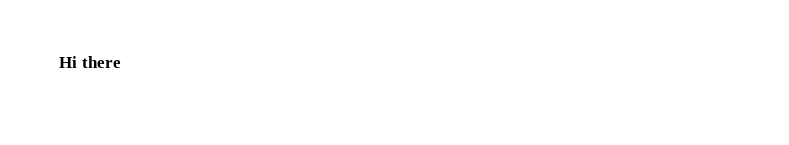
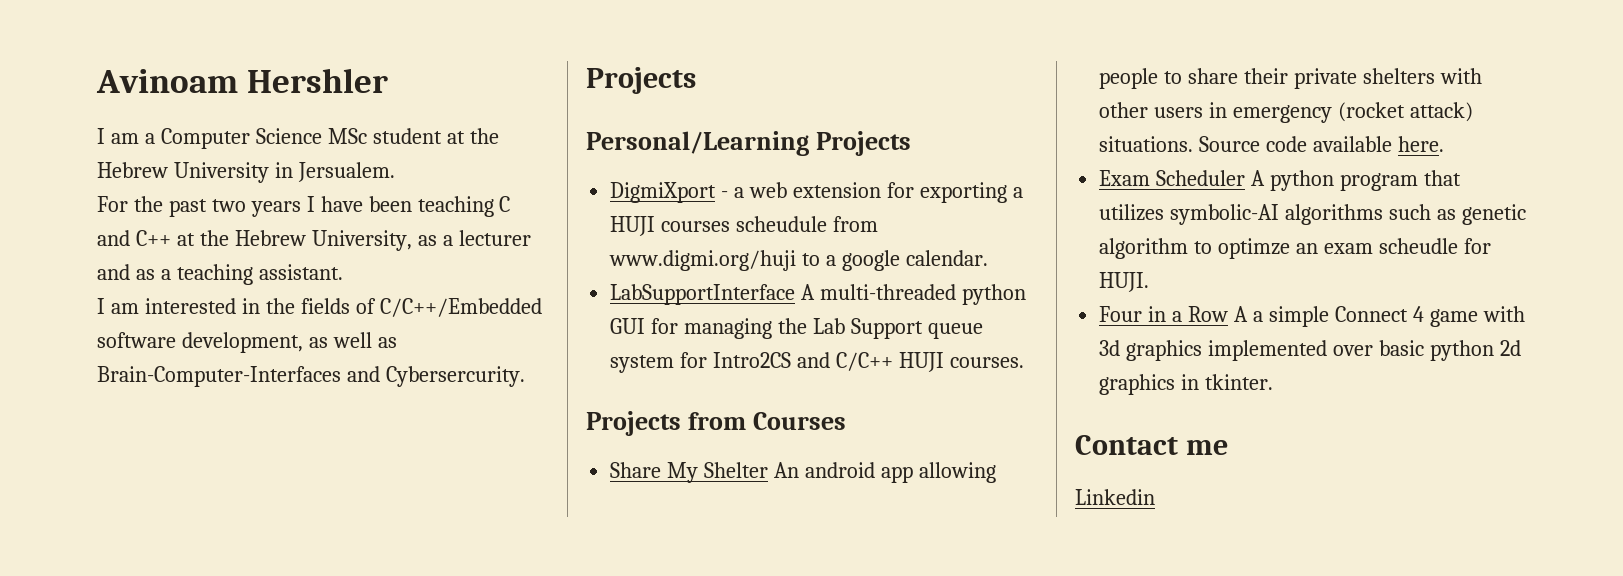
- Hi there
+ Avinoam Hershler
+ I am a Computer Science MSc student at the Hebrew University in Jersualem.
+ For the past two years I have been teaching C and C++ at the Hebrew University, as a lecturer and as a teaching assistant.
+ I am interested in the fields of C/C++/Embedded software development, as well as Brain-Computer-Interfaces and Cybersercurity.
+ Projects
+ Personal/Learning Projects
+ DigmiXport - a web extension for exporting a HUJI courses scheudule from www.digmi.org/huji to a google calendar.
+ LabSupportInterface A multi-threaded python GUI for managing the Lab Support queue system for Intro2CS and C/C++ HUJI courses.
+ Projects from Courses
+ Share My Shelter An android app allowing people to share their private shelters with other users in emergency (rocket attack) situations. Source code available here.
+ Exam Scheduler A python program that utilizes symbolic-AI algorithms such as genetic algorithm to optimze an exam scheudle for HUJI.
+ Four in a Row A a simple Connect 4 game with 3d graphics implemented over basic python 2d graphics in tkinter.
+ Contact me
+ Linkedin

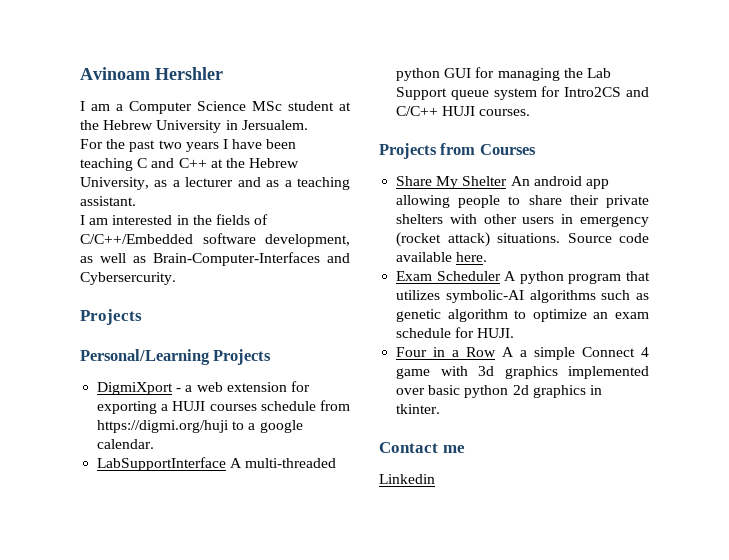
- DigmiXport - a web extension for exporting a HUJI courses scheudule from www.digmi.org/huji to a google calendar.
+ DigmiXport - a web extension for exporting a HUJI courses schedule from https://digmi.org/huji to a google calendar.
- Exam Scheduler A python program that utilizes symbolic-AI algorithms such as genetic algorithm to optimze an exam scheudle for HUJI.
+ Exam Scheduler A python program that utilizes symbolic-AI algorithms such as genetic algorithm to optimize an exam schedule for HUJI.

